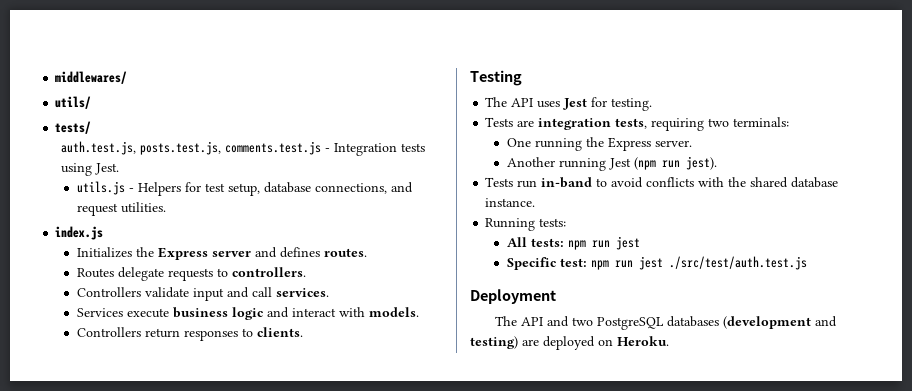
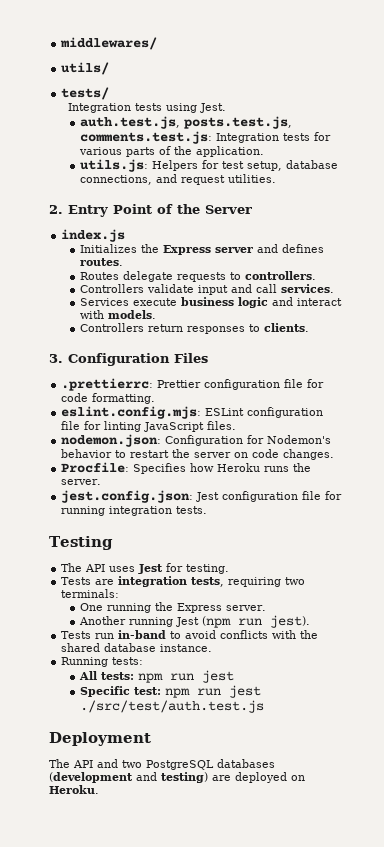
- auth.test.js, posts.test.js, comments.test.js - Integration tests using Jest.
+ Integration tests using Jest.
- utils.js - Helpers for test setup, database connections, and request utilities.
+ auth.test.js, posts.test.js, comments.test.js: Integration tests for various parts of the application.
+ utils.js: Helpers for test setup, database connections, and request utilities.
+ 2. Entry Point of the Server
+ 3. Configuration Files
+ .prettierrc: Prettier configuration file for code formatting.
+ eslint.config.mjs: ESLint configuration file for linting JavaScript files.
+ nodemon.json: Configuration for Nodemon's behavior to restart the server on code changes.
+ Procfile: Specifies how Heroku runs the server.
+ jest.config.json: Jest configuration file for running integration tests.

